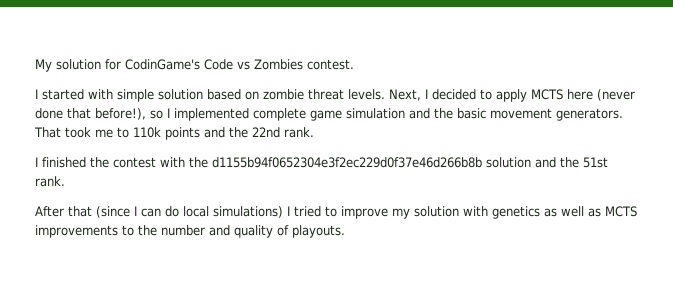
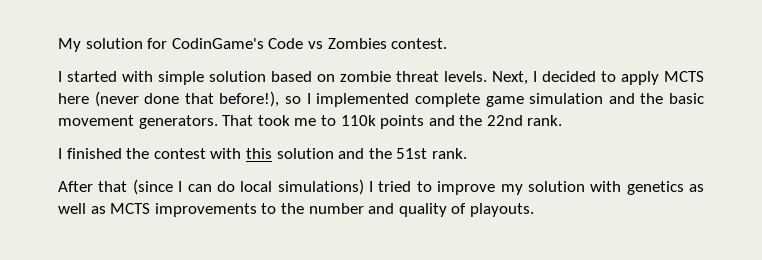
- I finished the contest with the d1155b94f0652304e3f2ec229d0f37e46d266b8b solution and the 51st rank.
+ I finished the contest with this solution and the 51st rank.

